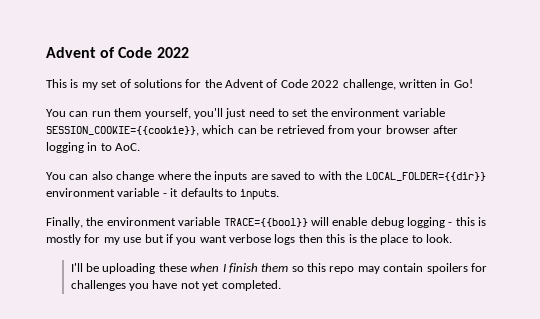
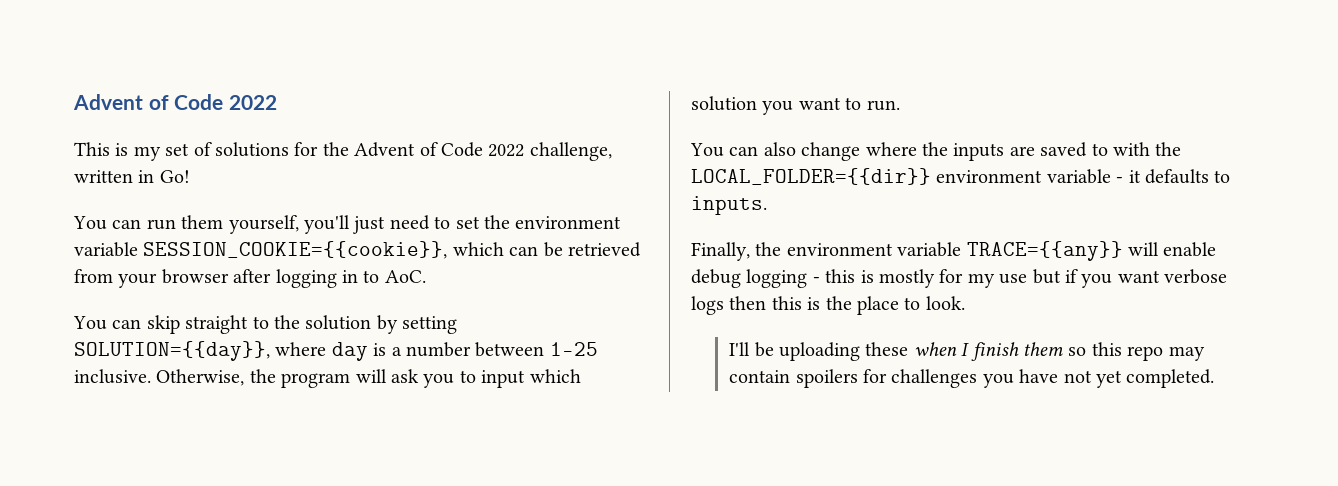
+ You can skip straight to the solution by setting SOLUTION={{day}}, where day is a number between 1-25 inclusive. Otherwise, the program will ask you to input which solution you want to run.
- Finally, the environment variable TRACE={{bool}} will enable debug logging - this is mostly for my use but if you want verbose logs then this is the place to look.
+ Finally, the environment variable TRACE={{any}} will enable debug logging - this is mostly for my use but if you want verbose logs then this is the place to look.

